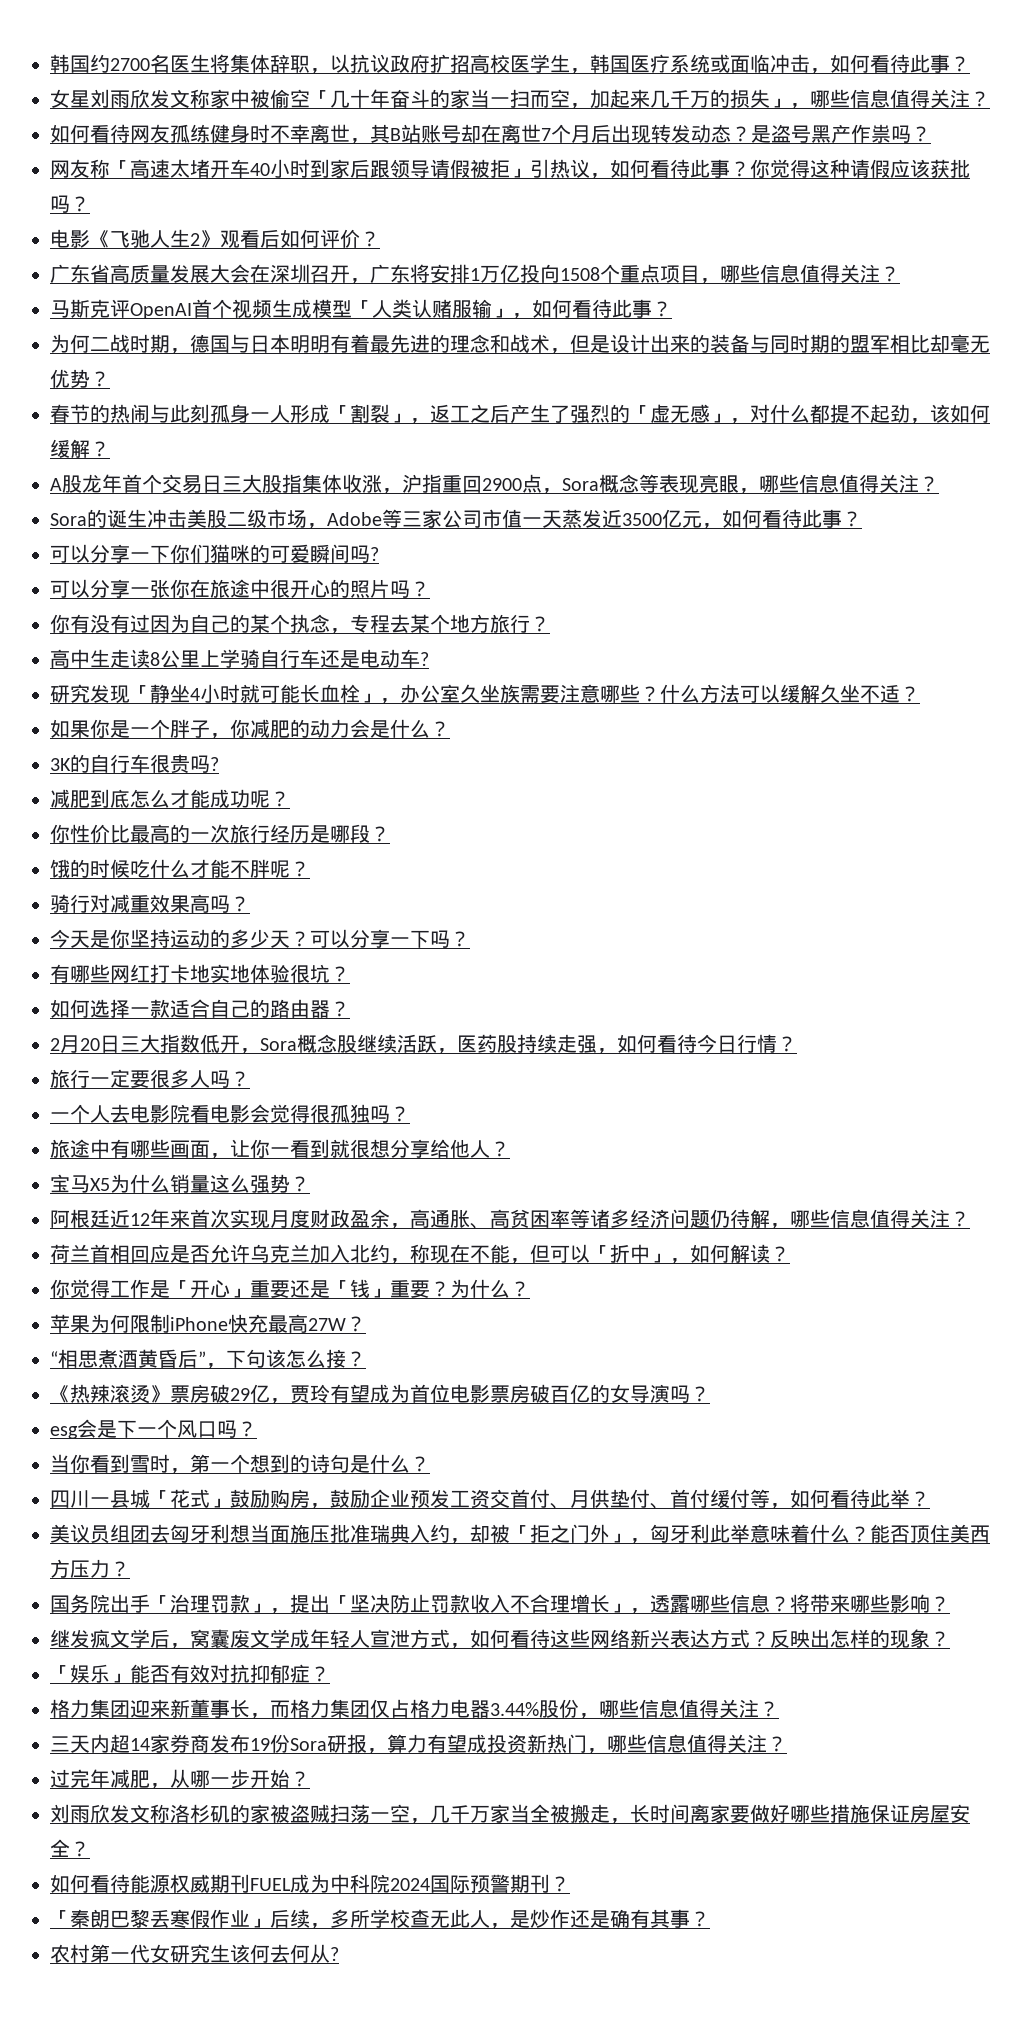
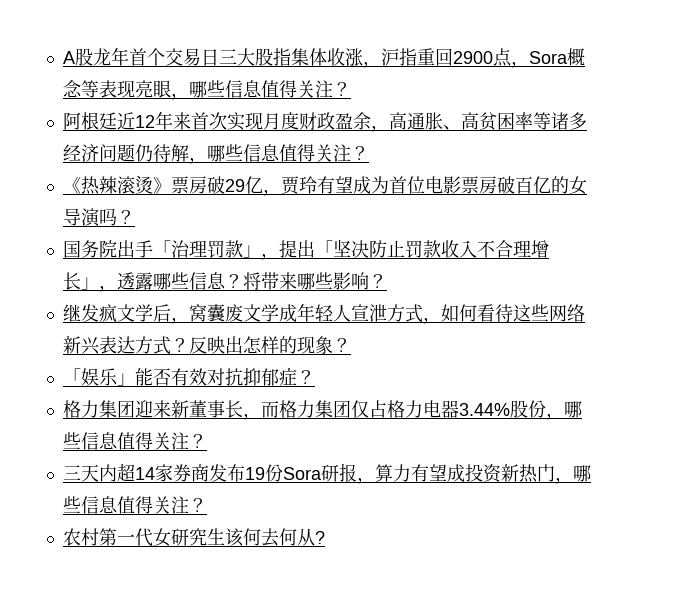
- 韩国约2700名医生将集体辞职，以抗议政府扩招高校医学生，韩国医疗系统或面临冲击，如何看待此事？
- 女星刘雨欣发文称家中被偷空「几十年奋斗的家当一扫而空，加起来几千万的损失」，哪些信息值得关注？
- 如何看待网友孤练健身时不幸离世，其B站账号却在离世7个月后出现转发动态？是盗号黑产作祟吗？
- 网友称「高速太堵开车40小时到家后跟领导请假被拒」引热议，如何看待此事？你觉得这种请假应该获批吗？
- 电影《飞驰人生2》观看后如何评价？
- 广东省高质量发展大会在深圳召开，广东将安排1万亿投向1508个重点项目，哪些信息值得关注？
- 马斯克评OpenAI首个视频生成模型「人类认赌服输」，如何看待此事？
- 为何二战时期，德国与日本明明有着最先进的理念和战术，但是设计出来的装备与同时期的盟军相比却毫无优势？
- 春节的热闹与此刻孤身一人形成「割裂」，返工之后产生了强烈的「虚无感」，对什么都提不起劲，该如何缓解？
- Sora的诞生冲击美股二级市场，Adobe等三家公司市值一天蒸发近3500亿元，如何看待此事？
- 可以分享一下你们猫咪的可爱瞬间吗?
- 可以分享一张你在旅途中很开心的照片吗？
- 你有没有过因为自己的某个执念，专程去某个地方旅行？
- 高中生走读8公里上学骑自行车还是电动车?
- 研究发现「静坐4小时就可能长血栓」，办公室久坐族需要注意哪些？什么方法可以缓解久坐不适？
- 如果你是一个胖子，你减肥的动力会是什么？
- 3K的自行车很贵吗?
- 减肥到底怎么才能成功呢？
- 你性价比最高的一次旅行经历是哪段？
- 饿的时候吃什么才能不胖呢？
- 骑行对减重效果高吗？
- 今天是你坚持运动的多少天？可以分享一下吗？
- 有哪些网红打卡地实地体验很坑？
- 如何选择一款适合自己的路由器？
- 2月20日三大指数低开，Sora概念股继续活跃，医药股持续走强，如何看待今日行情？
- 旅行一定要很多人吗？
- 一个人去电影院看电影会觉得很孤独吗？
- 旅途中有哪些画面，让你一看到就很想分享给他人？
- 宝马X5为什么销量这么强势？
- 荷兰首相回应是否允许乌克兰加入北约，称现在不能，但可以「折中」，如何解读？
- 你觉得工作是「开心」重要还是「钱」重要？为什么？
- 苹果为何限制iPhone快充最高27W？
- “相思煮酒黄昏后”，下句该怎么接？
- esg会是下一个风口吗？
- 当你看到雪时，第一个想到的诗句是什么？
- 四川一县城「花式」鼓励购房，鼓励企业预发工资交首付、月供垫付、首付缓付等，如何看待此举？
- 美议员组团去匈牙利想当面施压批准瑞典入约，却被「拒之门外」，匈牙利此举意味着什么？能否顶住美西方压力？
- 过完年减肥，从哪一步开始？
- 刘雨欣发文称洛杉矶的家被盗贼扫荡一空，几千万家当全被搬走，长时间离家要做好哪些措施保证房屋安全？
- 如何看待能源权威期刊FUEL成为中科院2024国际预警期刊？
- 「秦朗巴黎丢寒假作业」后续，多所学校查无此人，是炒作还是确有其事？

